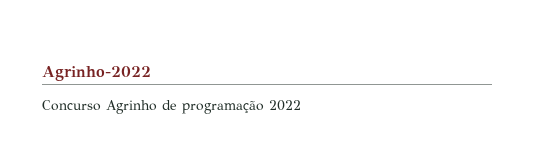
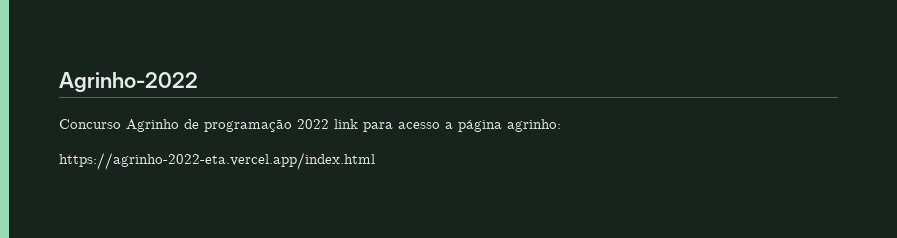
- Concurso Agrinho de programação 2022
+ Concurso Agrinho de programação 2022 link para acesso a página agrinho:
+ https://agrinho-2022-eta.vercel.app/index.html

